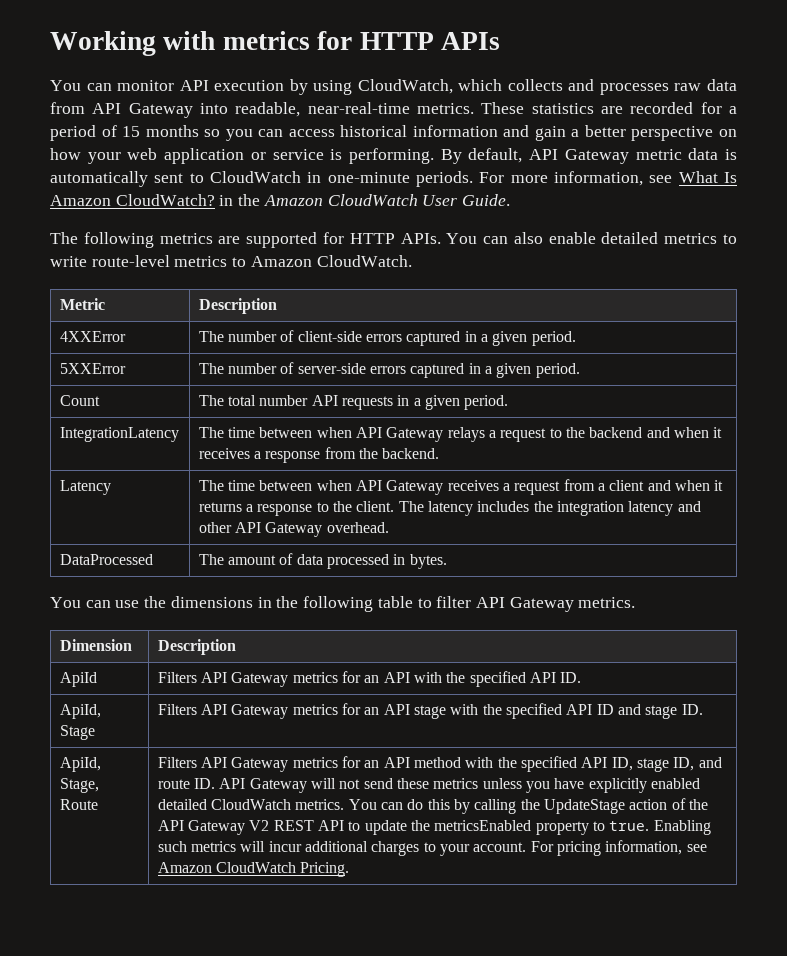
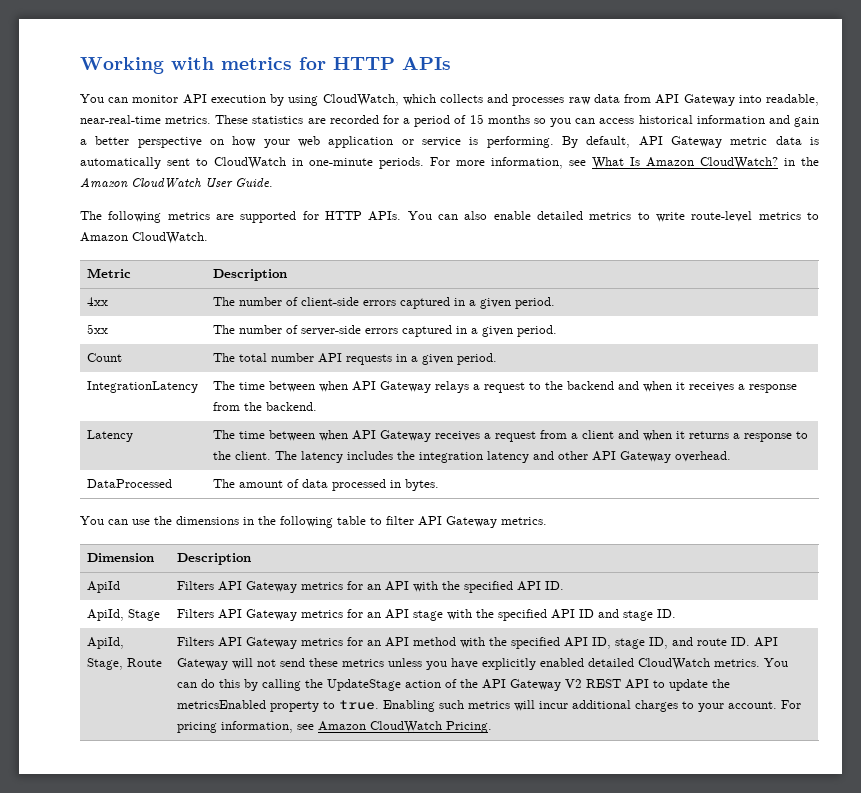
- 4XXError | The number of client-side errors captured in a given period.
+ 4xx | The number of client-side errors captured in a given period.
- 5XXError | The number of server-side errors captured in a given period.
+ 5xx | The number of server-side errors captured in a given period.

